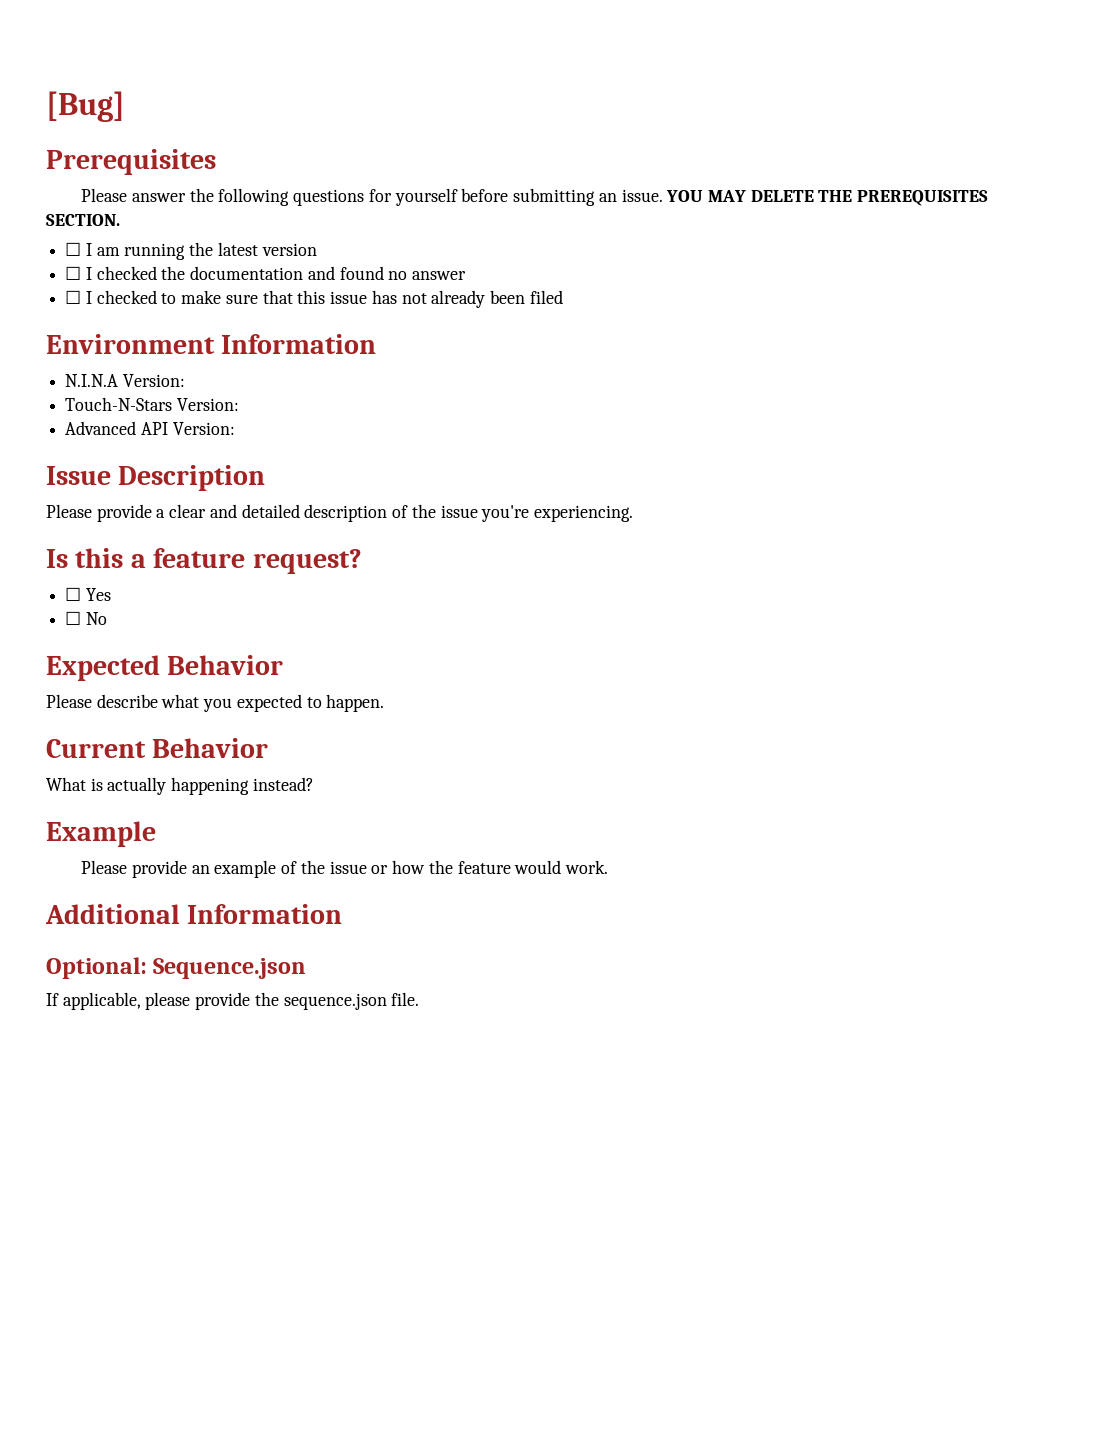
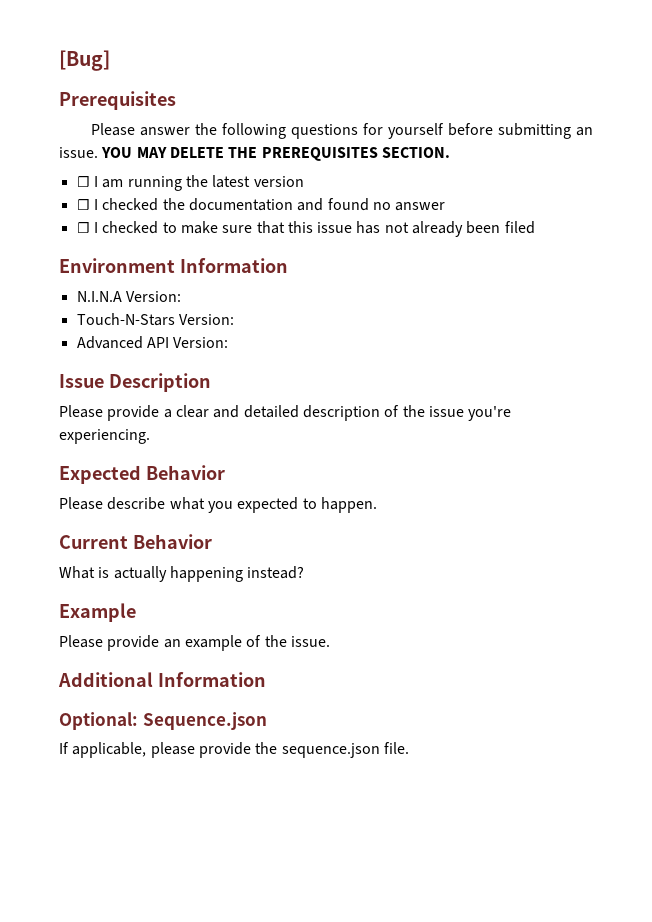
- Is this a feature request?
- ☐ Yes
- ☐ No
- Please provide an example of the issue or how the feature would work.
+ Please provide an example of the issue.

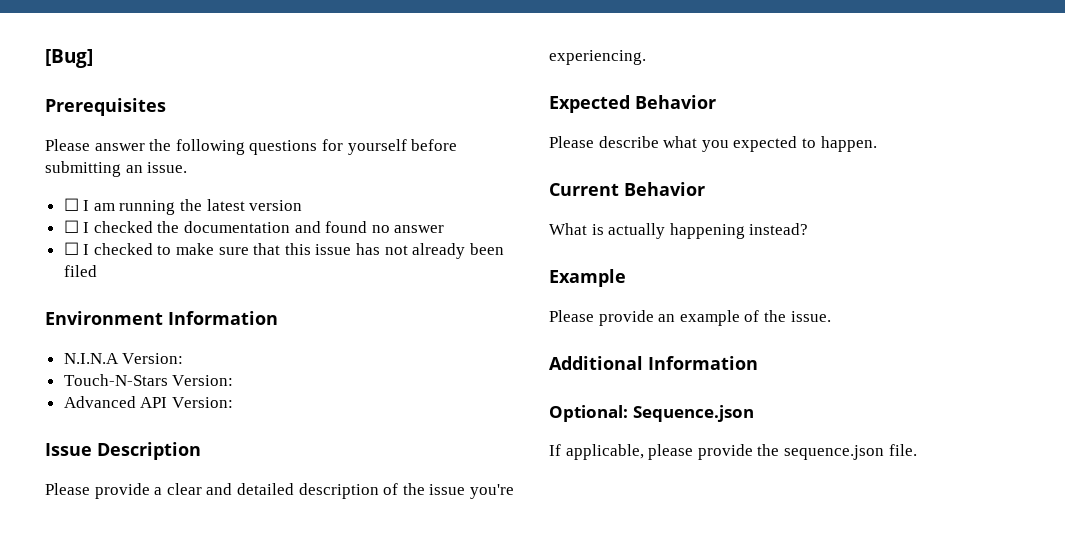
- YOU MAY DELETE THE PREREQUISITES SECTION.

